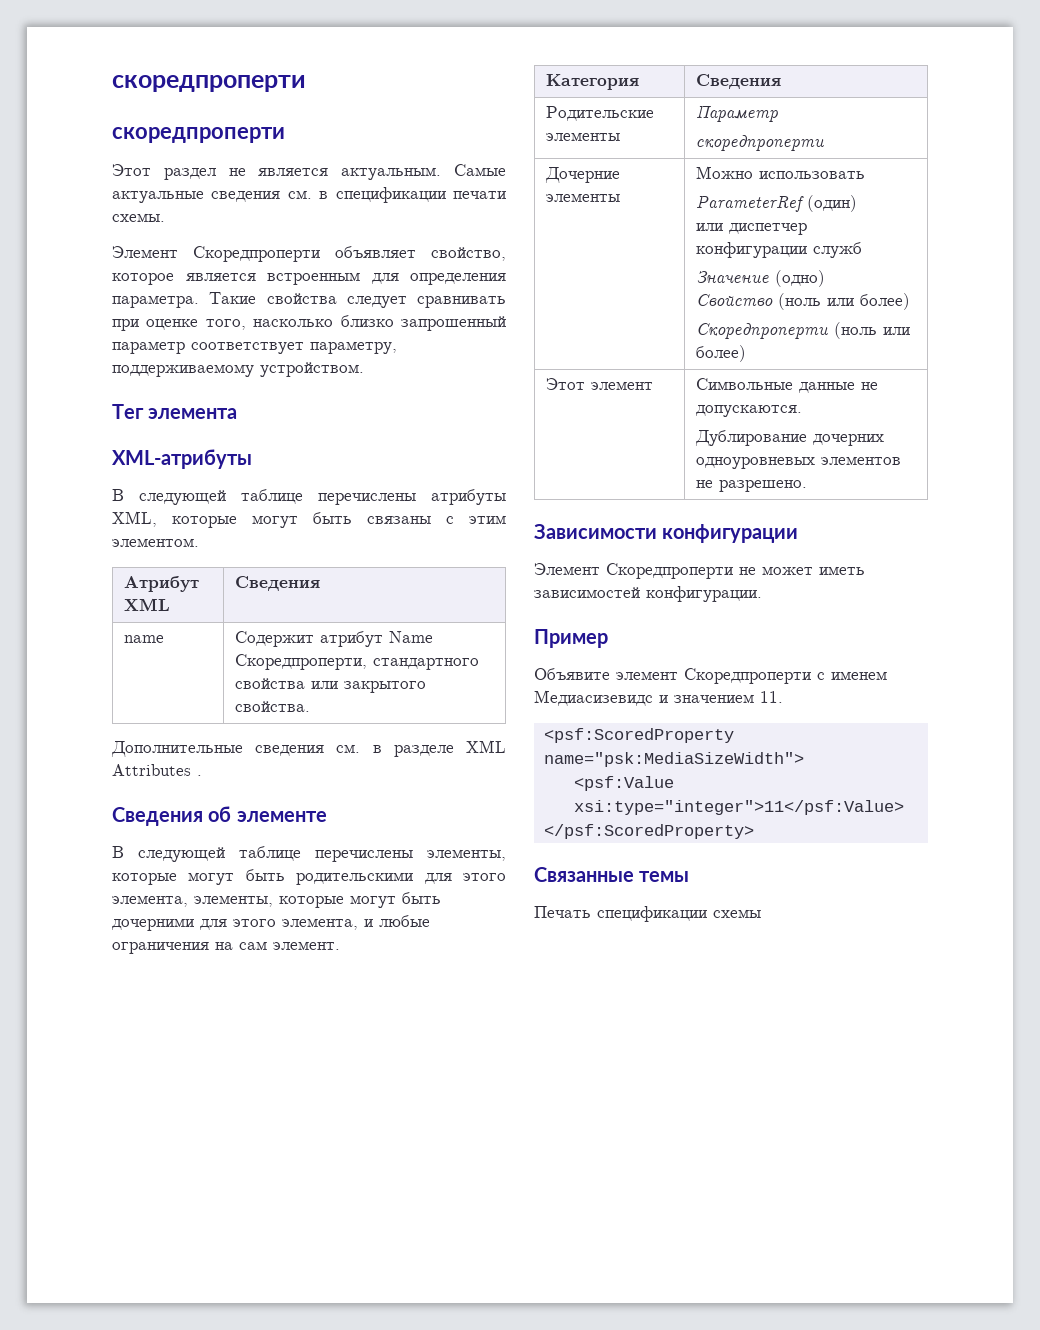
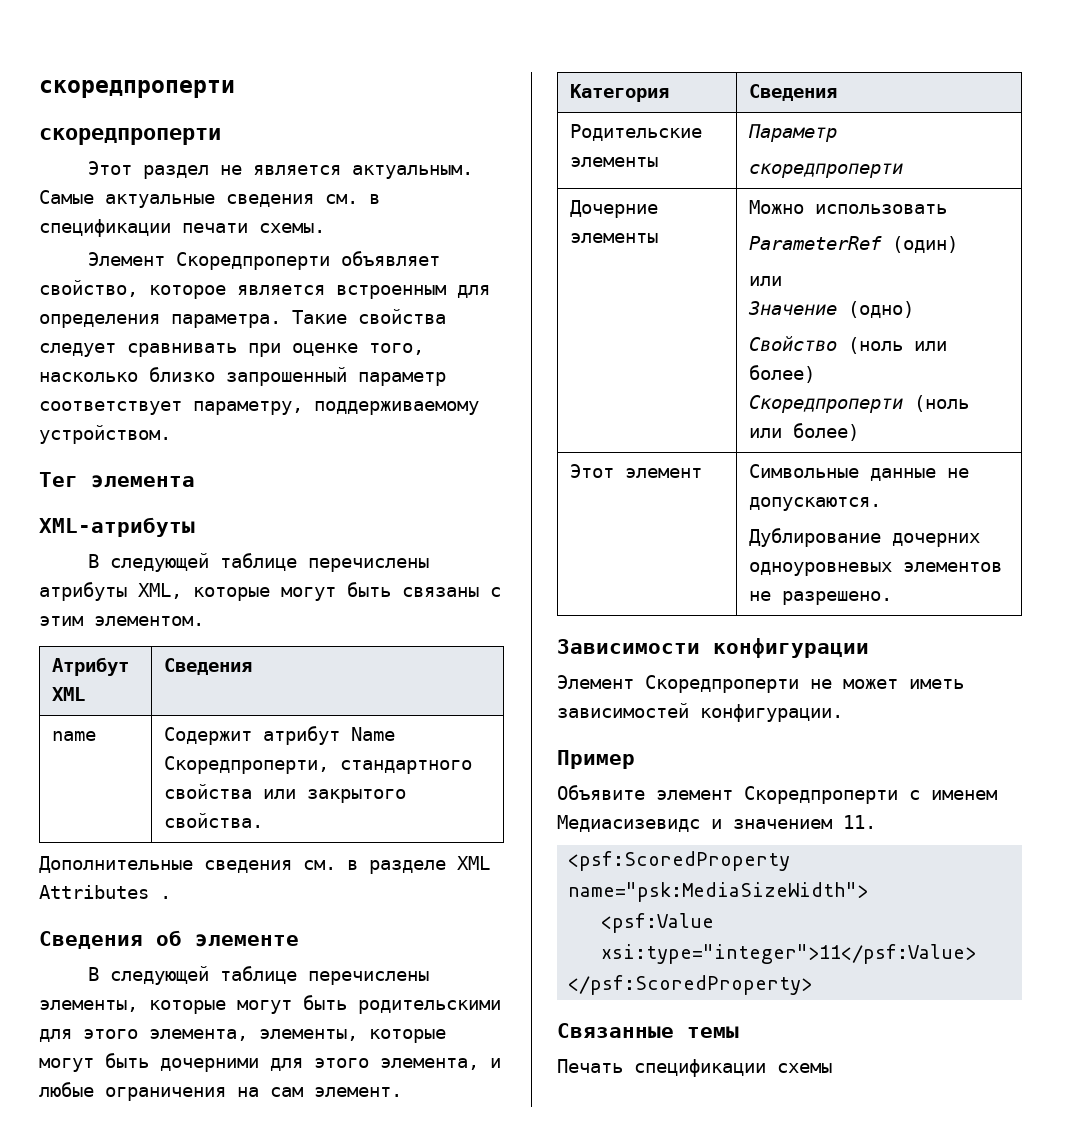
  Дочерние элементы | Можно использовать
  ParameterRef (один)
- или диспетчер конфигурации служб
+ или

